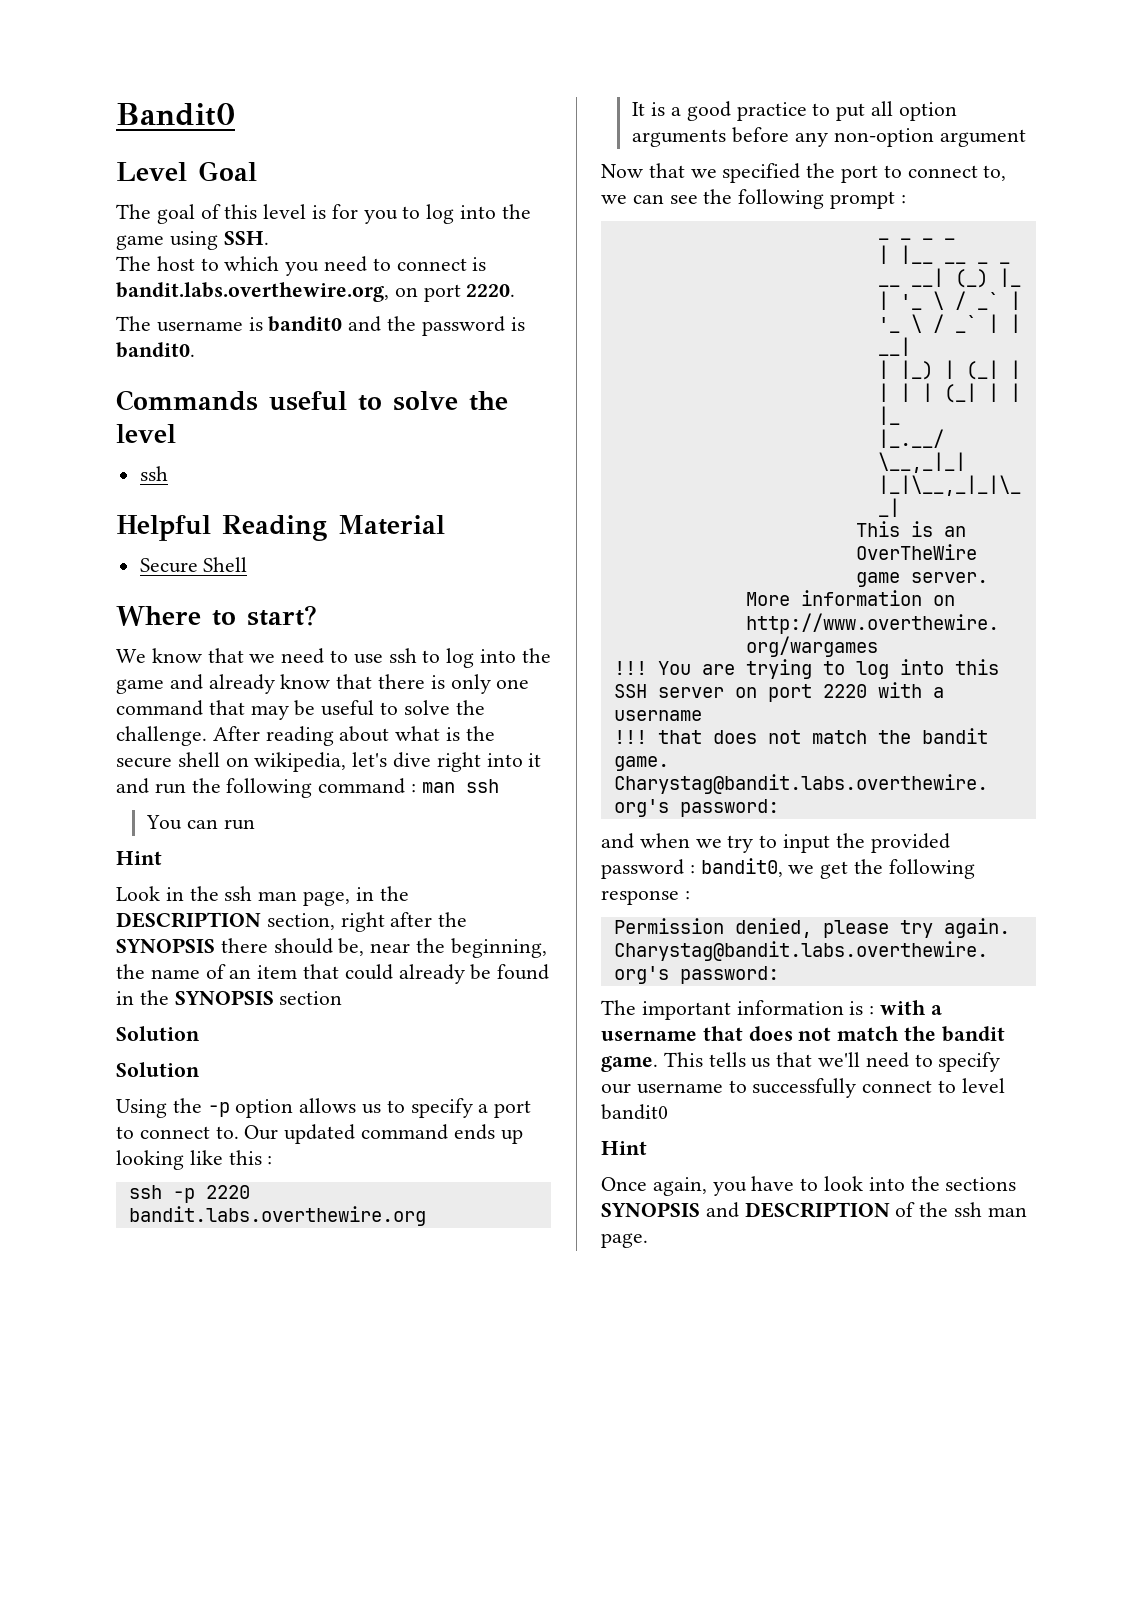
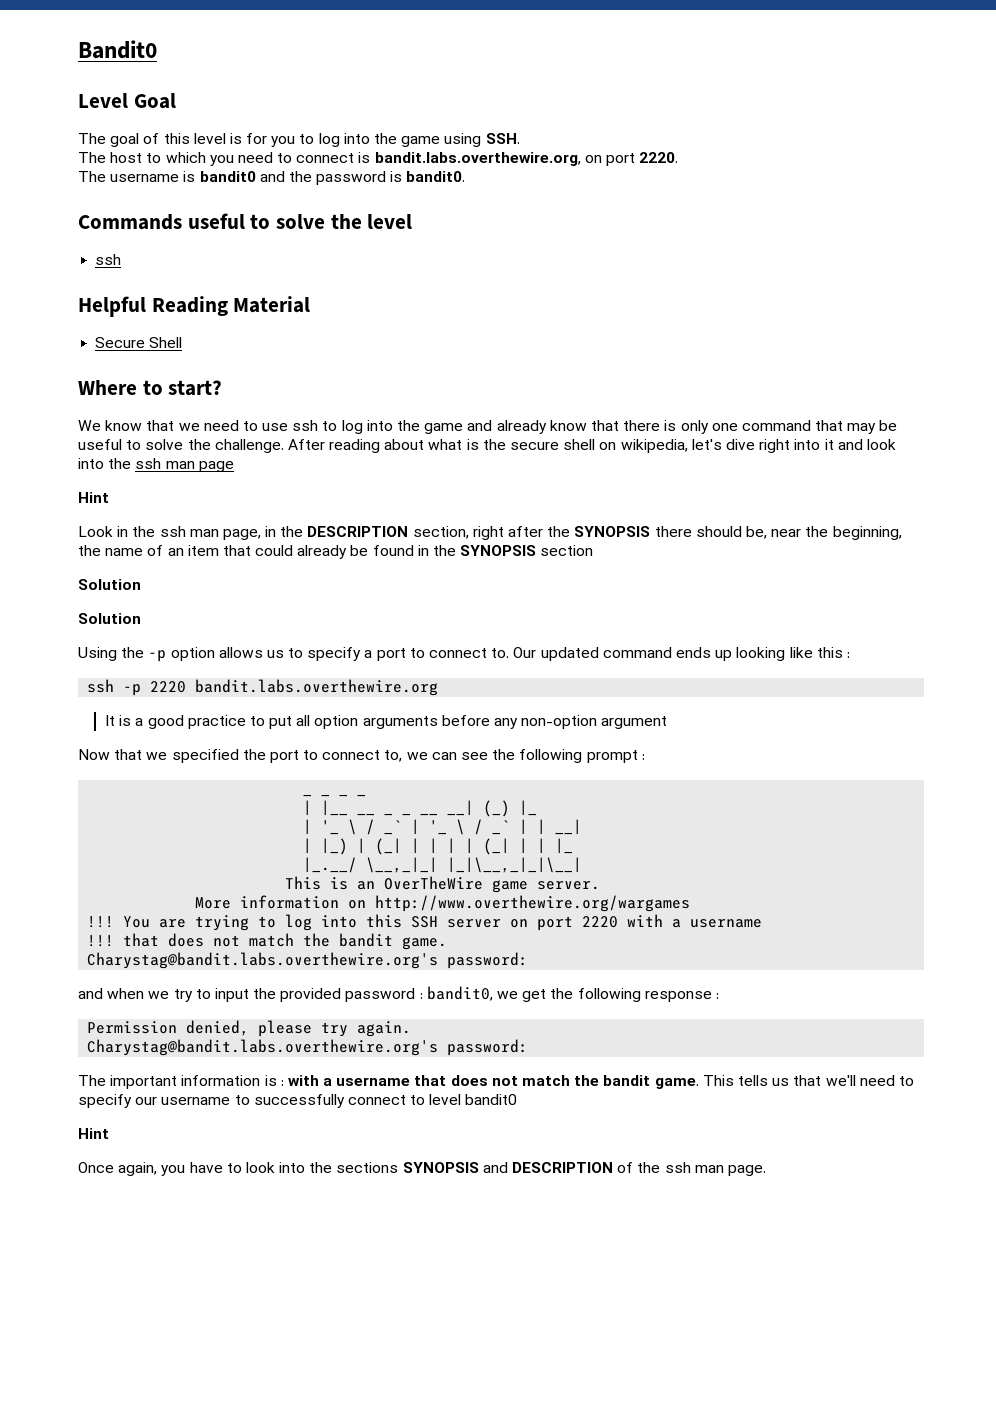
- After reading about what is the secure shell on wikipedia, let's dive right into it and run the following command : man ssh
- You can run
+ After reading about what is the secure shell on wikipedia, let's dive right into it and look into the ssh man page

